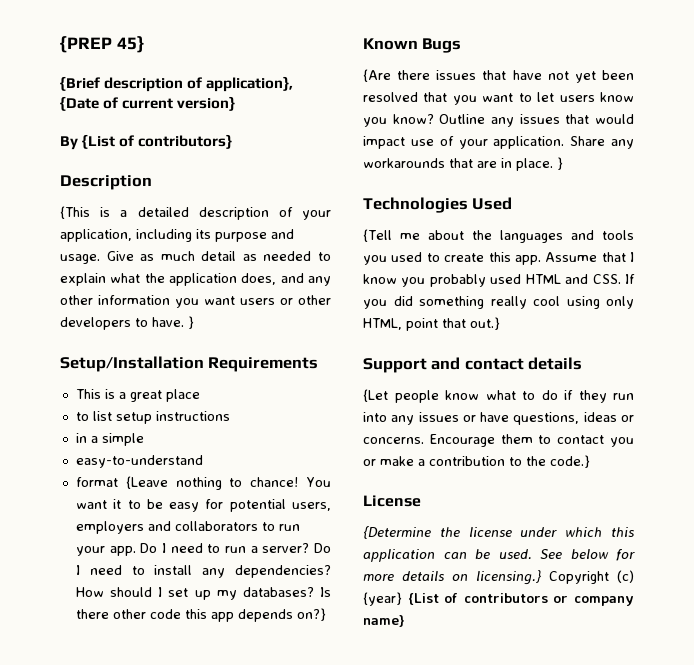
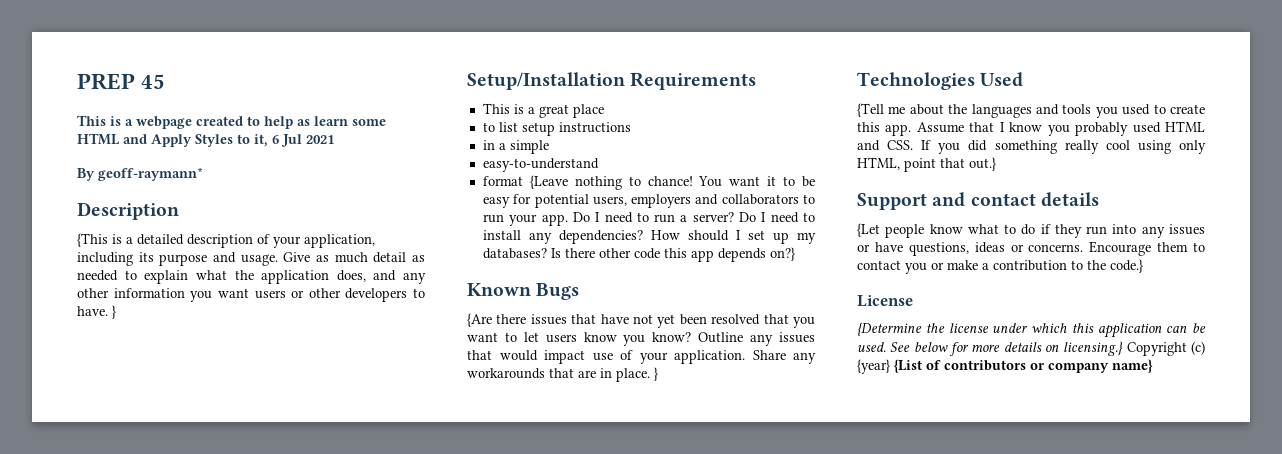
- {PREP 45}
- {Brief description of application}, {Date of current version}
- By {List of contributors}
+ PREP 45
+ This is a webpage created to help as learn some HTML and Apply Styles to it, 6 Jul 2021
+ By geoff-raymann*

